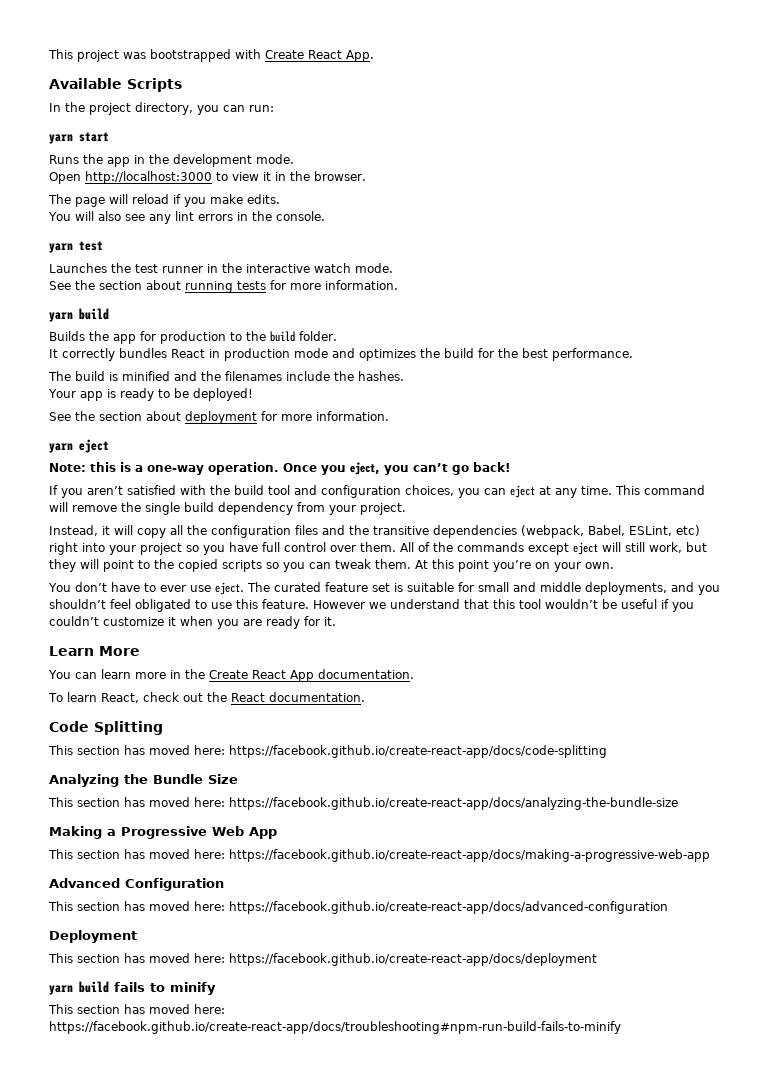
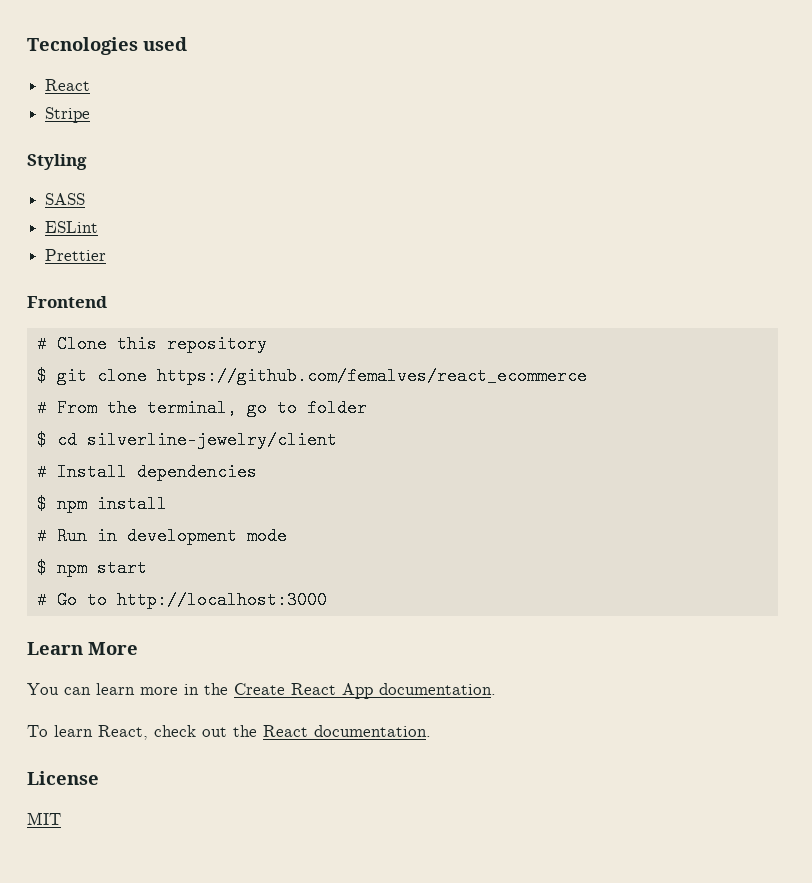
- This project was bootstrapped with Create React App.
- Available Scripts
- In the project directory, you can run:
- yarn start
- Runs the app in the development mode.
- Open http://localhost:3000 to view it in the browser.
- The page will reload if you make edits.
- You will also see any lint errors in the console.
- yarn test
- Launches the test runner in the interactive watch mode.
- See the section about running tests for more information.
- yarn build
- Builds the app for production to the build folder.
- It correctly bundles React in production mode and optimizes the build for the best performance.
- The build is minified and the filenames include the hashes.
- Your app is ready to be deployed!
- See the section about deployment for more information.
- yarn eject
- Note: this is a one-way operation. Once you eject, you can’t go back!
- If you aren’t satisfied with the build tool and configuration choices, you can eject at any time. This command will remove the single build dependency from your project.
- Instead, it will copy all the configuration files and the transitive dependencies (webpack, Babel, ESLint, etc) right into your project so you have full control over them. All of the commands except eject will still work, but they will point to the copied scripts so you can tweak them. At this point you’re on your own.
- You don’t have to ever use eject. The curated feature set is suitable for small and middle deployments, and you shouldn’t feel obligated to use this feature. However we understand that this tool wouldn’t be useful if you couldn’t customize it when you are ready for it.
+ Tecnologies used
+ React
+ Stripe
+ Styling
+ SASS
+ ESLint
+ Prettier
+ Frontend
+ # Clone this repository
+ $ git clone https://github.com/femalves/react_ecommerce
+ # From the terminal, go to folder
+ $ cd silverline-jewelry/client
+ # Install dependencies
+ $ npm install
+ # Run in development mode
+ $ npm start
+ # Go to http://localhost:3000
- Code Splitting
- This section has moved here: https://facebook.github.io/create-react-app/docs/code-splitting
- Analyzing the Bundle Size
- This section has moved here: https://facebook.github.io/create-react-app/docs/analyzing-the-bundle-size
- Making a Progressive Web App
- This section has moved here: https://facebook.github.io/create-react-app/docs/making-a-progressive-web-app
- Advanced Configuration
- This section has moved here: https://facebook.github.io/create-react-app/docs/advanced-configuration
- Deployment
- This section has moved here: https://facebook.github.io/create-react-app/docs/deployment
- yarn build fails to minify
- This section has moved here: https://facebook.github.io/create-react-app/docs/troubleshooting#npm-run-build-fails-to-minify
+ License
+ MIT

